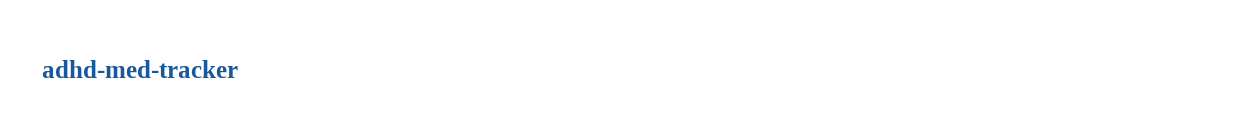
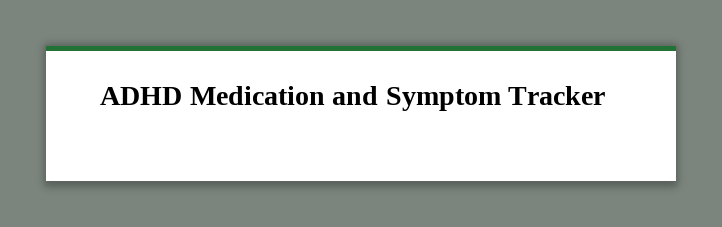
- adhd-med-tracker
+ ADHD Medication and Symptom Tracker

